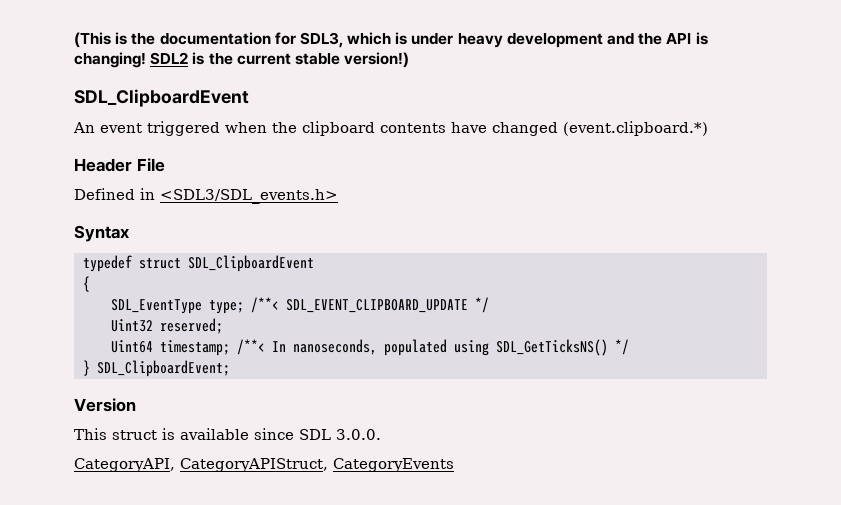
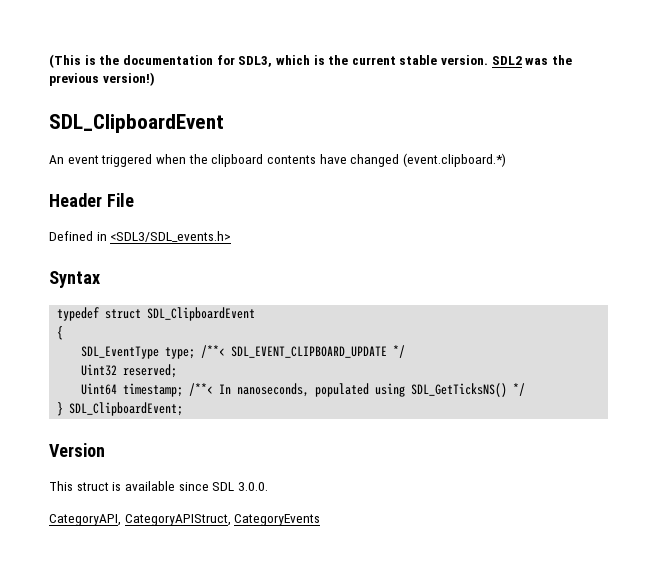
- (This is the documentation for SDL3, which is under heavy development and the API is changing! SDL2 is the current stable version!)
+ (This is the documentation for SDL3, which is the current stable version. SDL2 was the previous version!)

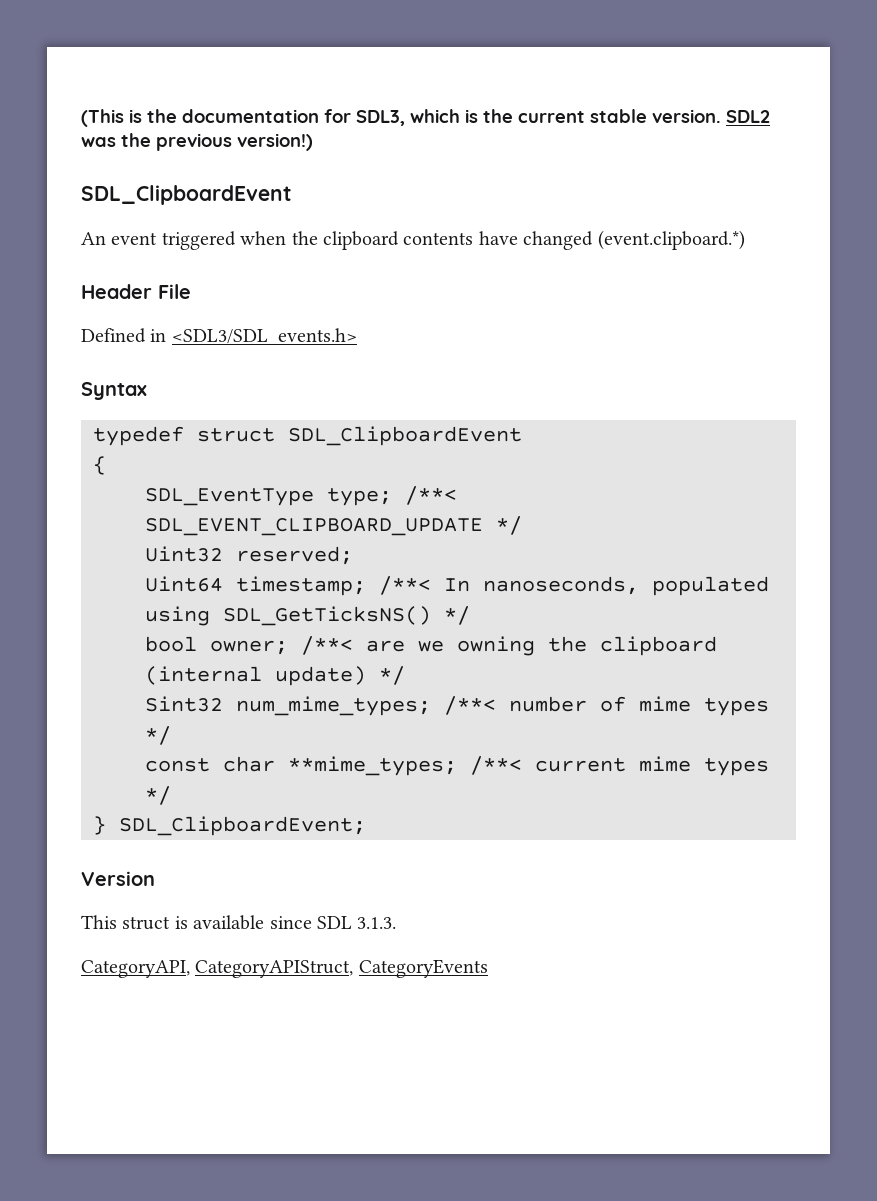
+ bool owner; /**< are we owning the clipboard (internal update) */
+ Sint32 num_mime_types; /**< number of mime types */
+ const char **mime_types; /**< current mime types */
- This struct is available since SDL 3.0.0.
+ This struct is available since SDL 3.1.3.

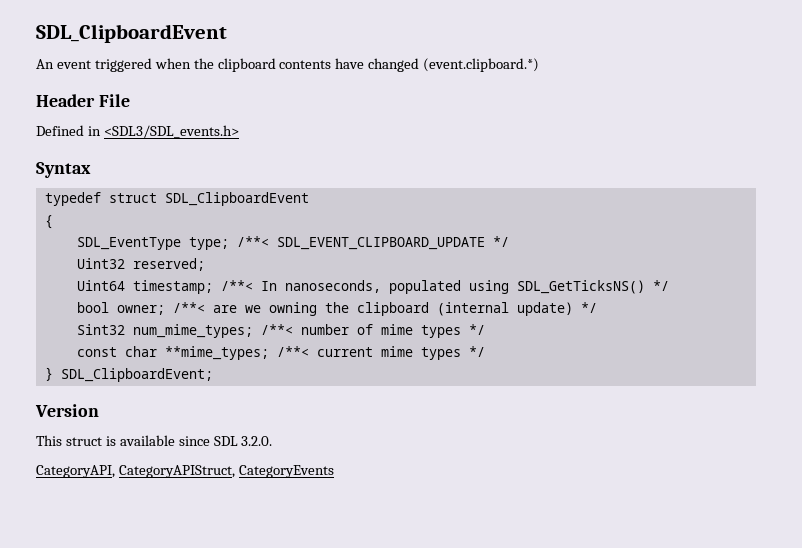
- (This is the documentation for SDL3, which is the current stable version. SDL2 was the previous version!)
- This struct is available since SDL 3.1.3.
+ This struct is available since SDL 3.2.0.

